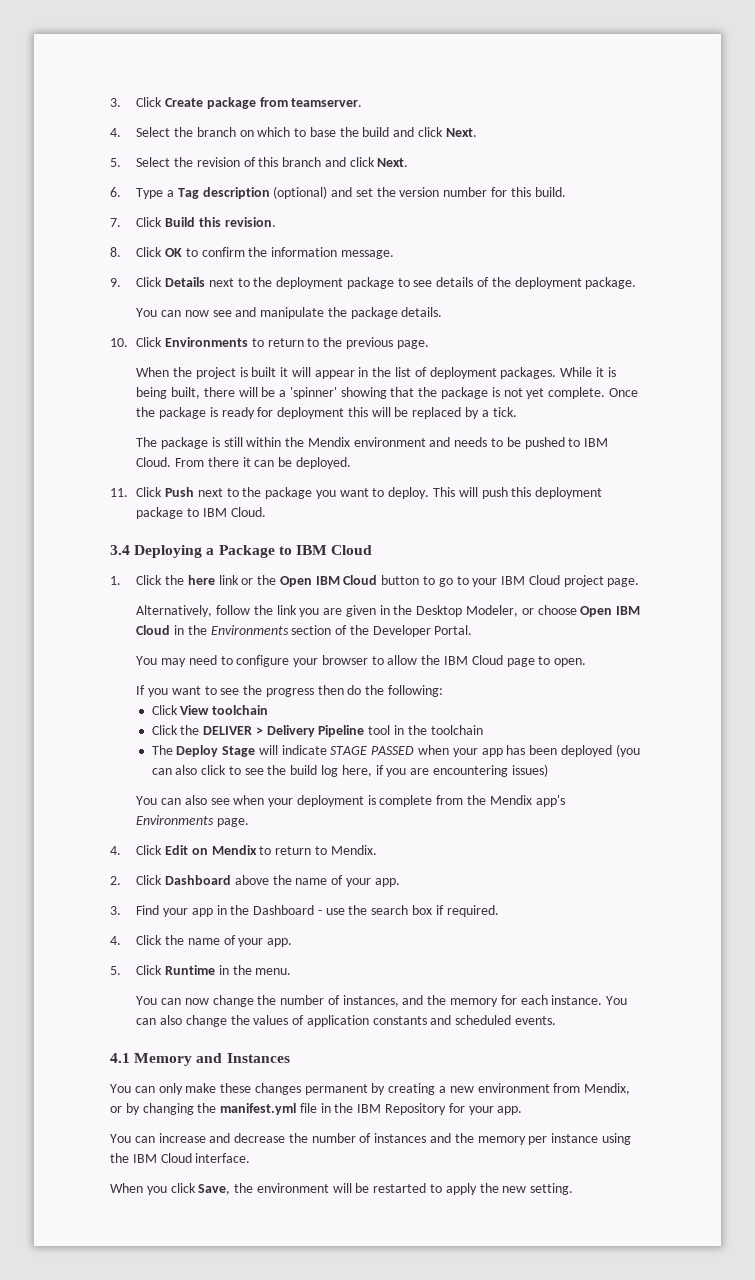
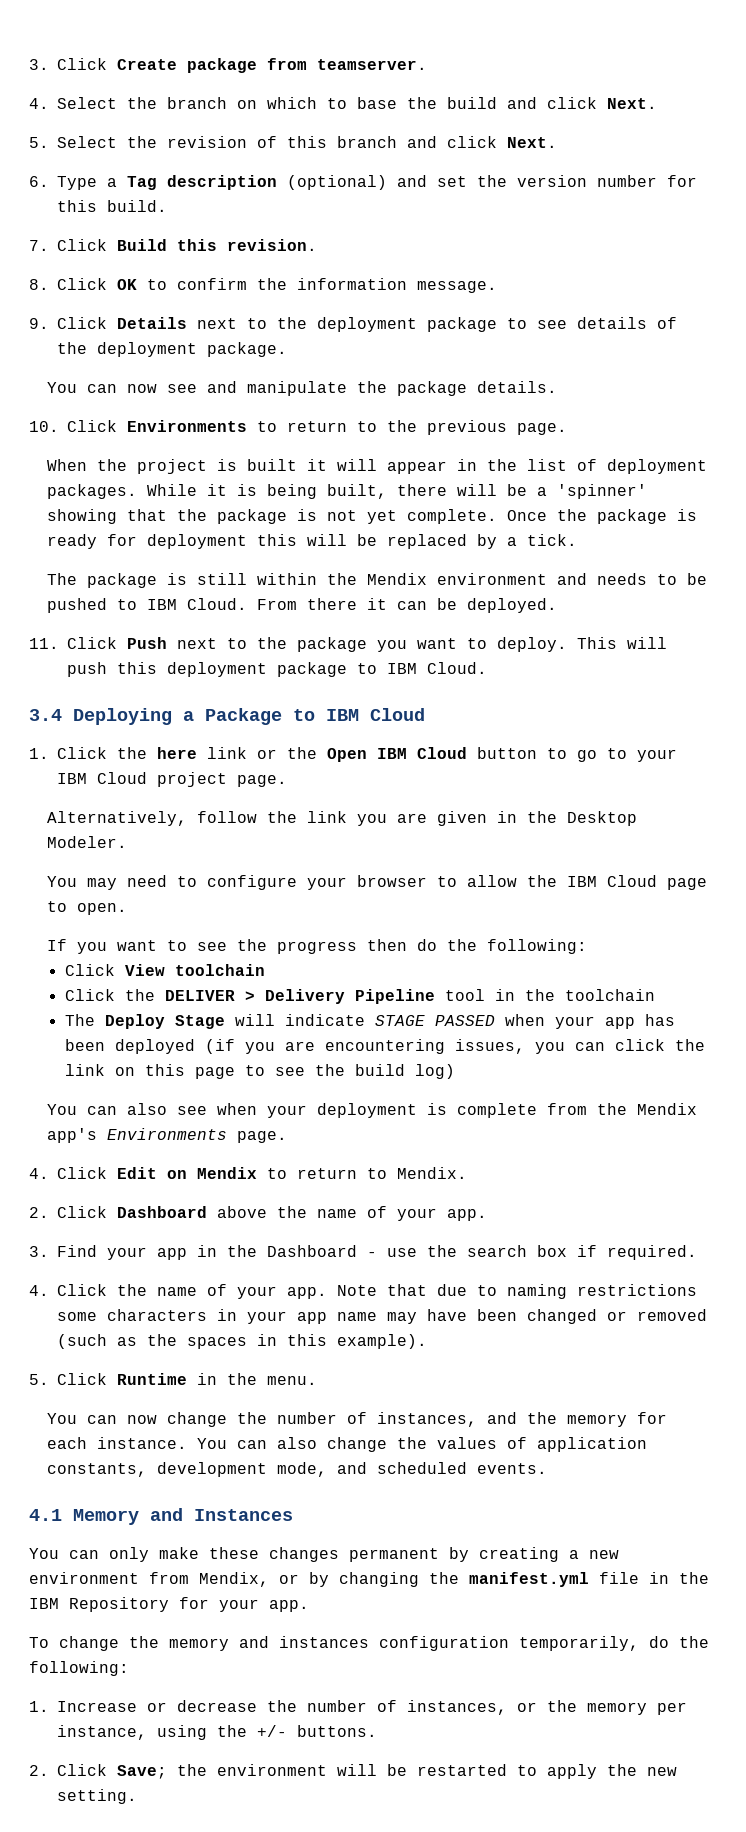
- Alternatively, follow the link you are given in the Desktop Modeler, or choose Open IBM Cloud in the Environments section of the Developer Portal.
+ Alternatively, follow the link you are given in the Desktop Modeler.
- The Deploy Stage will indicate STAGE PASSED when your app has been deployed (you can also click to see the build log here, if you are encountering issues)
+ The Deploy Stage will indicate STAGE PASSED when your app has been deployed (if you are encountering issues, you can click the link on this page to see the build log)
+ Note that due to naming restrictions some characters in your app name may have been changed or removed (such as the spaces in this example).
- You can also change the values of application constants and scheduled events.
+ You can also change the values of application constants, development mode, and scheduled events.
- You can increase and decrease the number of instances and the memory per instance using the IBM Cloud interface.
- When you click Save, the environment will be restarted to apply the new setting.
+ To change the memory and instances configuration temporarily, do the following:
+ 1. Increase or decrease the number of instances, or the memory per instance, using the +/- buttons.
+ 2. Click Save; the environment will be restarted to apply the new setting.

